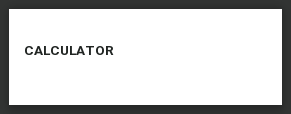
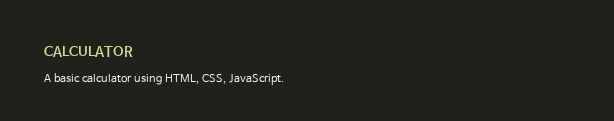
+ A basic calculator using HTML, CSS, JavaScript.

